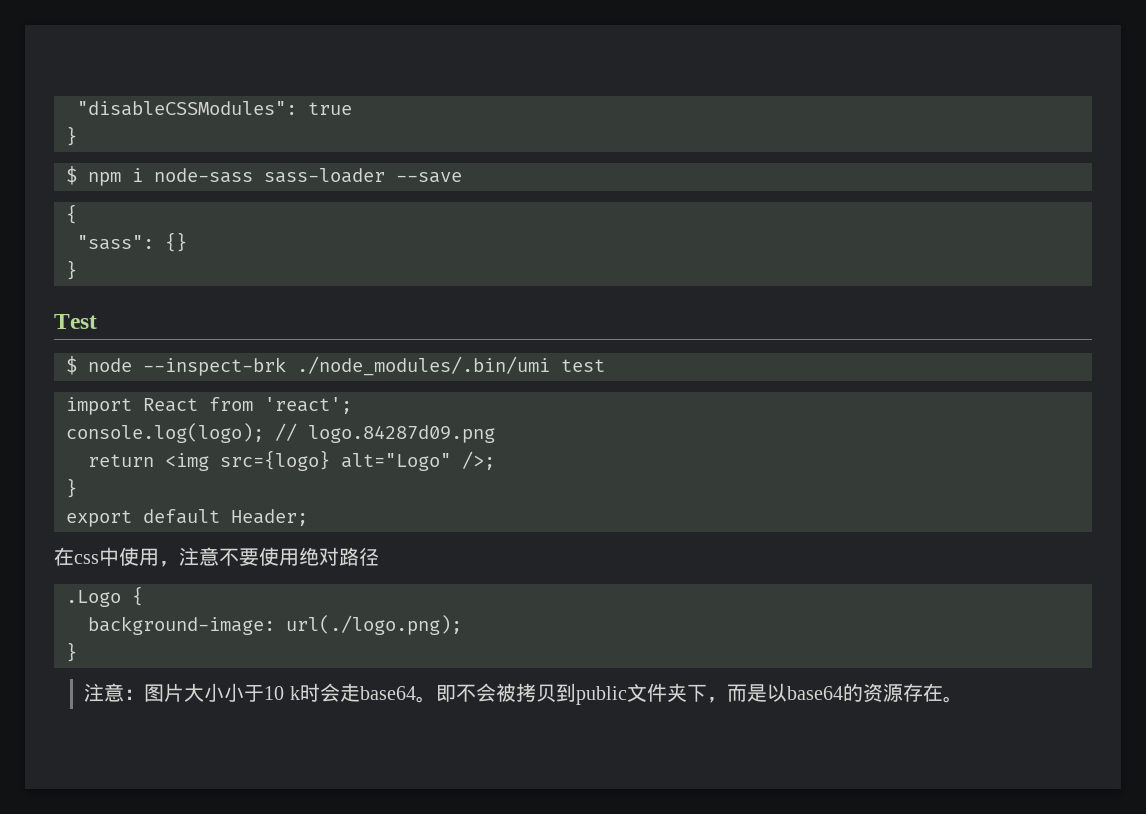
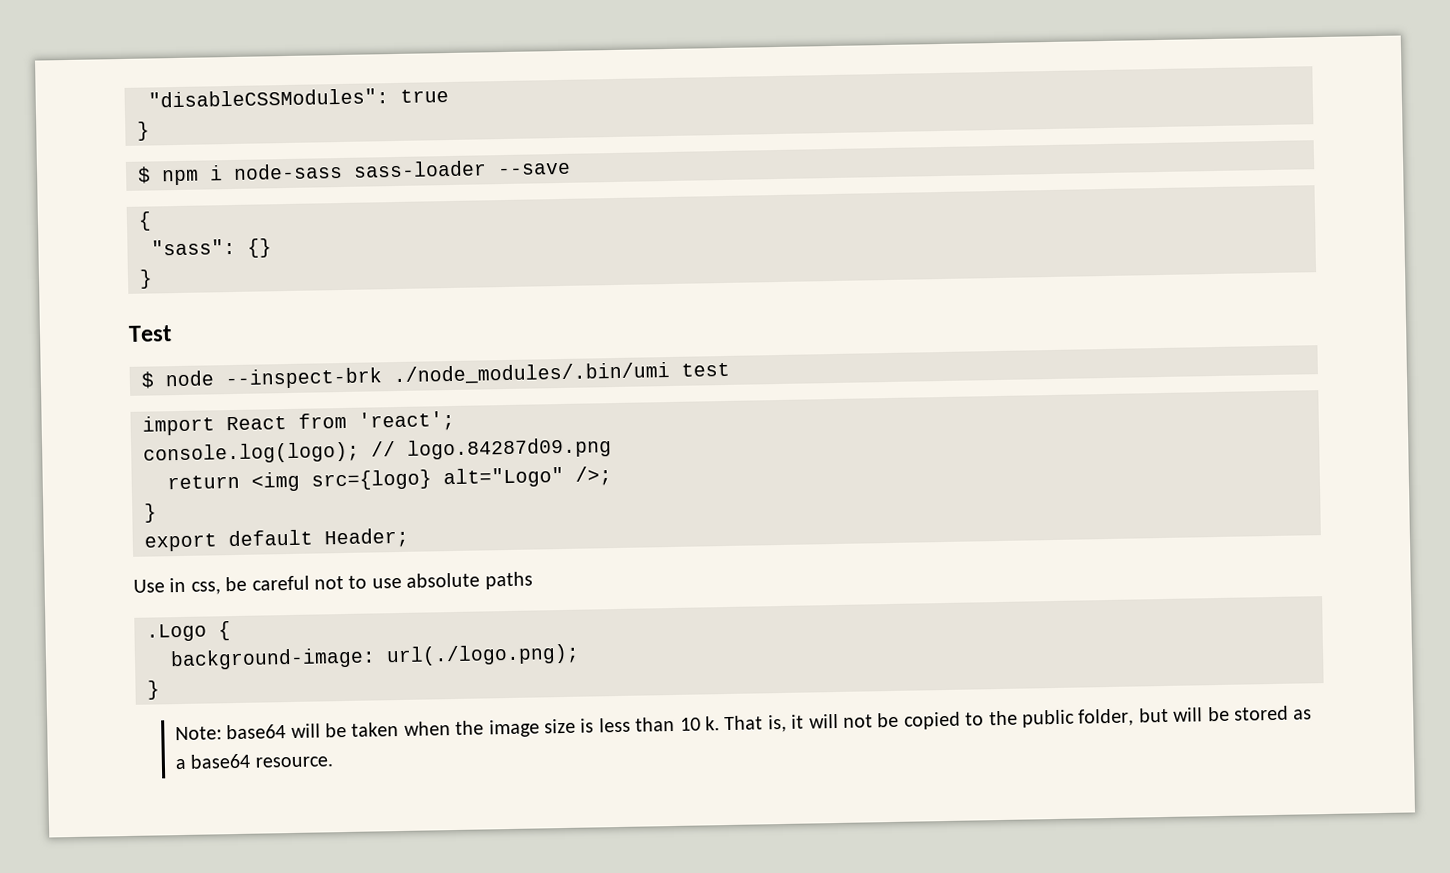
- 在css中使用，注意不要使用绝对路径
+ Use in css, be careful not to use absolute paths
- 注意：图片大小小于10 k时会走base64。即不会被拷贝到public文件夹下，而是以base64的资源存在。
+ Note: base64 will be taken when the image size is less than 10 k. That is, it will not be copied to the public folder, but will be stored as a base64 resource.

